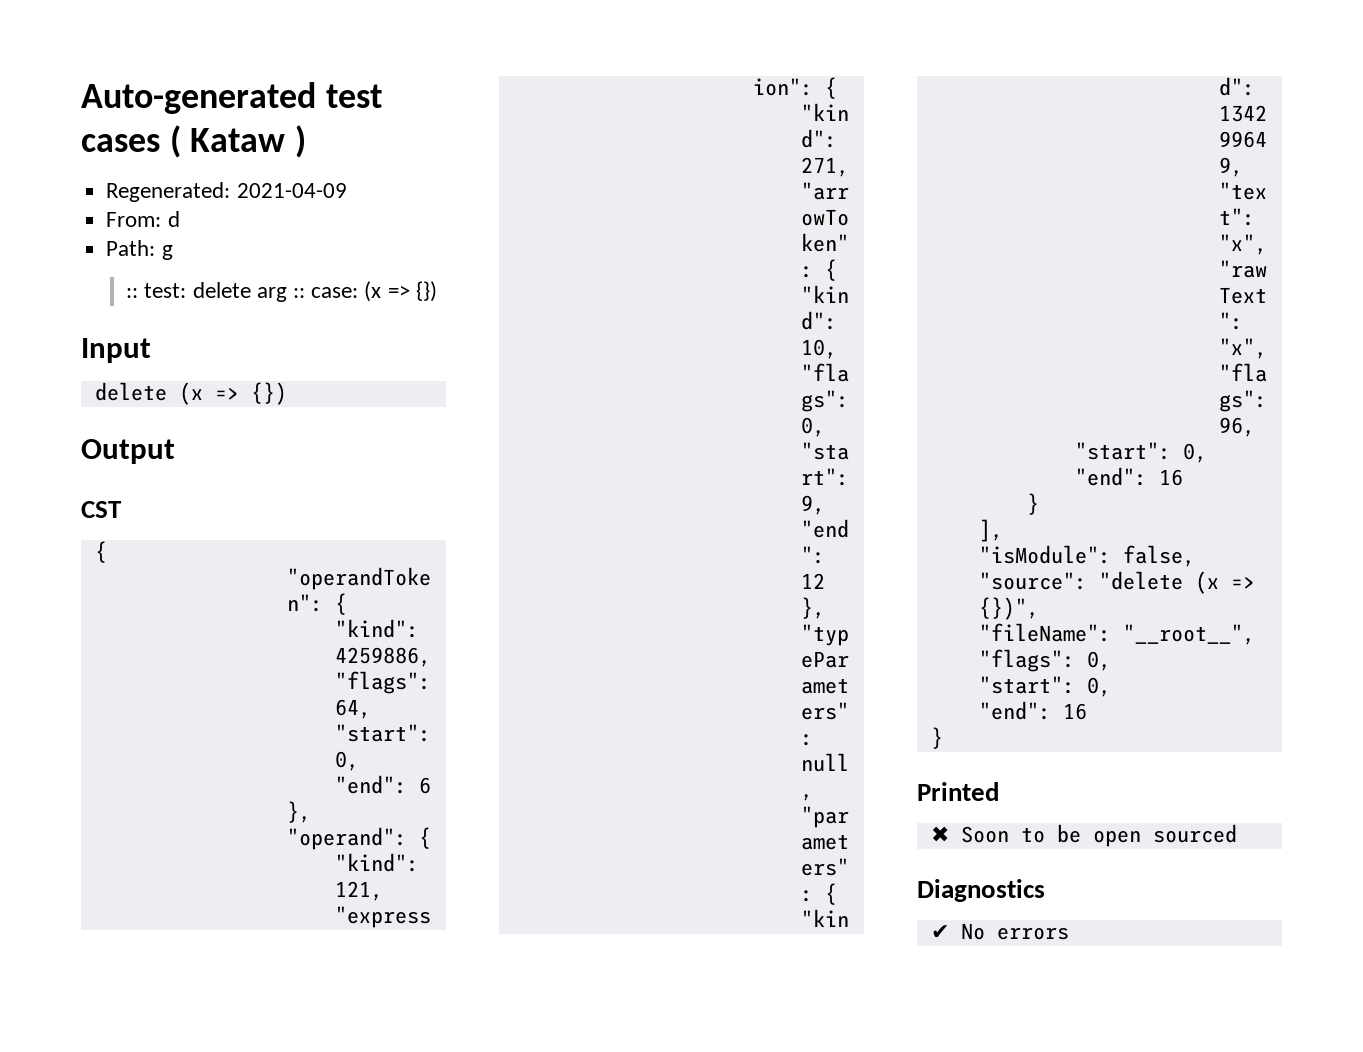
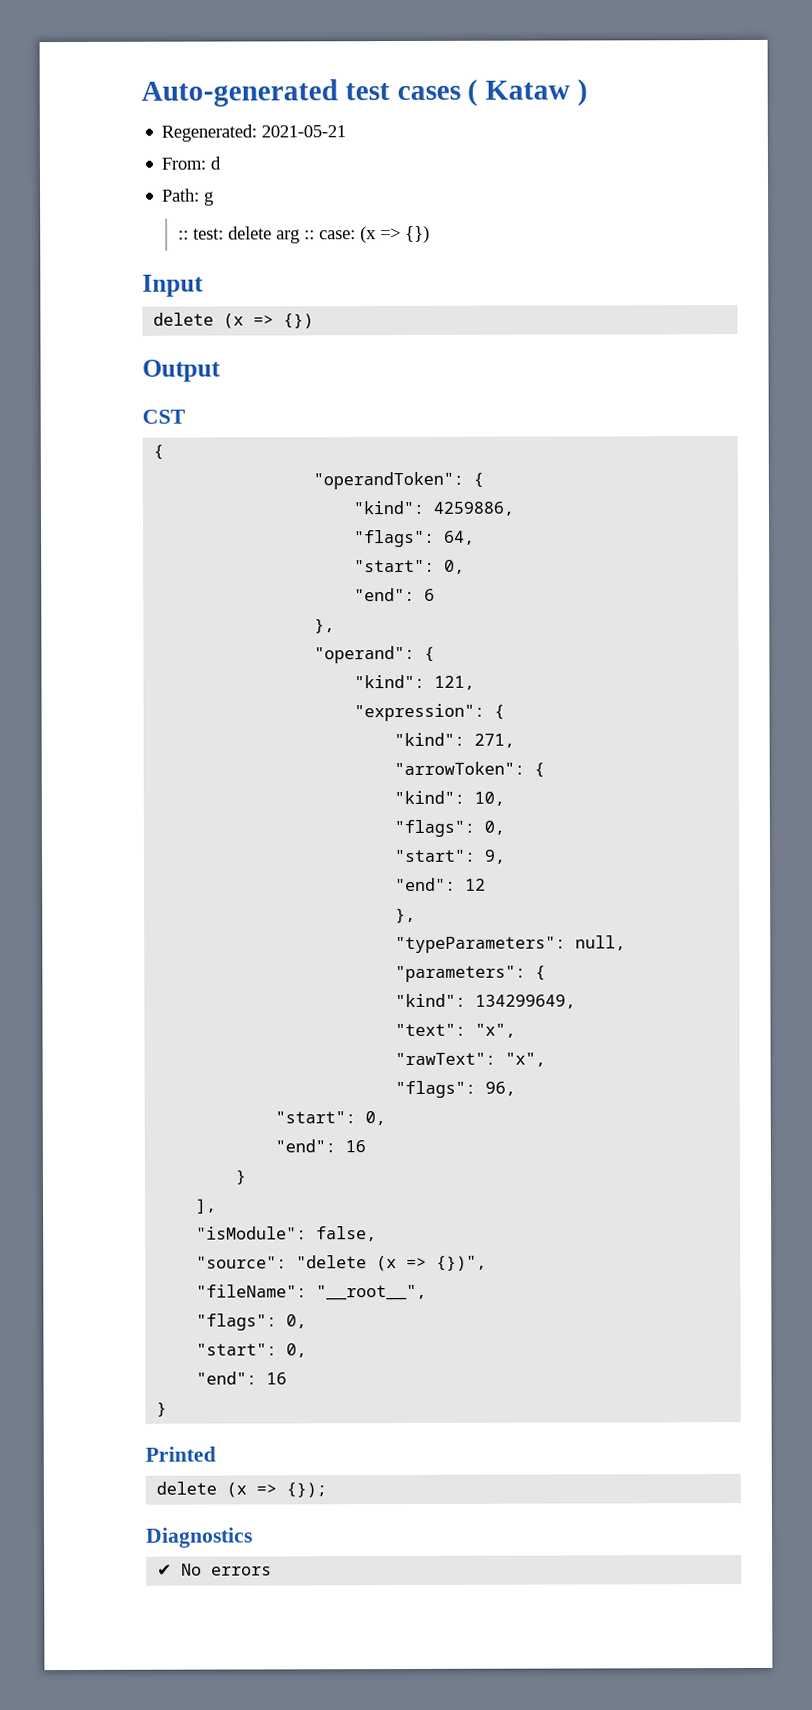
- Regenerated: 2021-04-09
+ Regenerated: 2021-05-21
- ✖ Soon to be open sourced
+ delete (x => {});

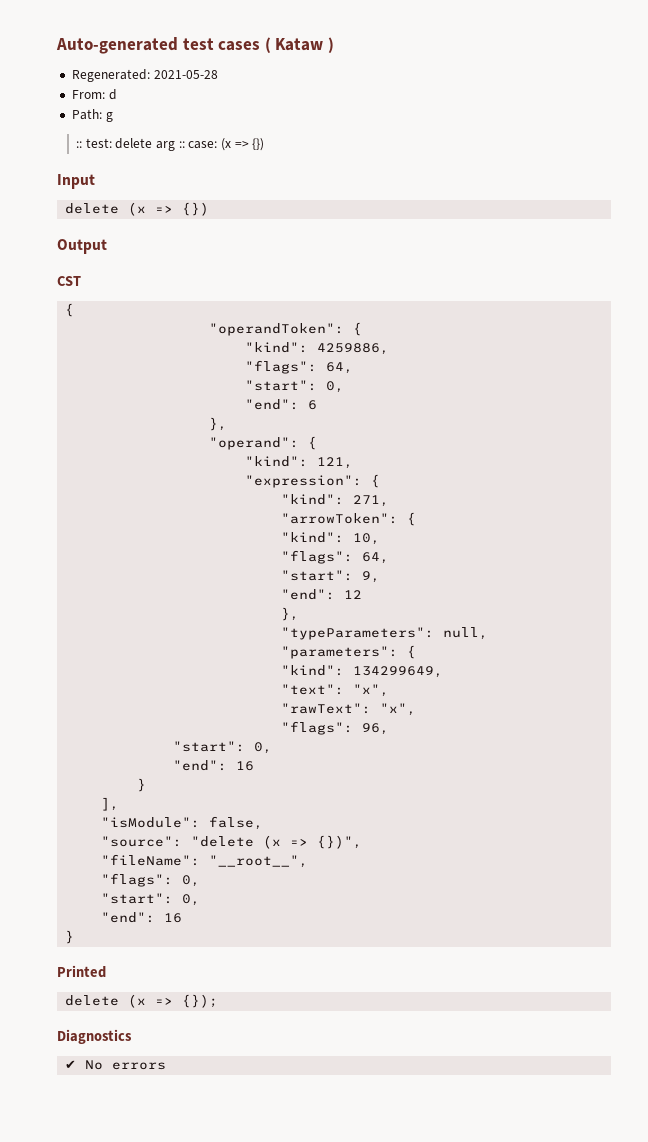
- Regenerated: 2021-05-21
+ Regenerated: 2021-05-28
  "kind": 10,
- "flags": 0,
+ "flags": 64,

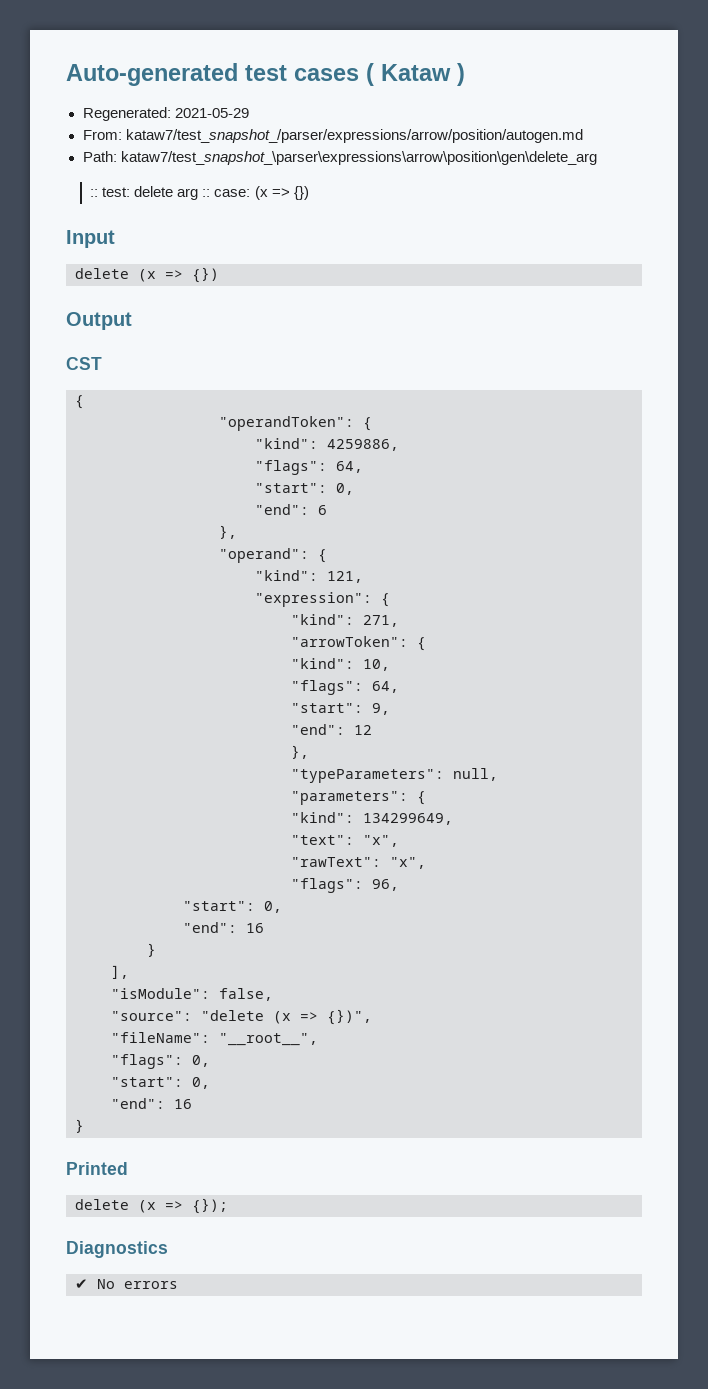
- Regenerated: 2021-05-28
+ Regenerated: 2021-05-29
- From: d
+ From: kataw7/test_snapshot_/parser/expressions/arrow/position/autogen.md
- Path: g
+ Path: kataw7/test_snapshot_\parser\expressions\arrow\position\gen\delete_arg

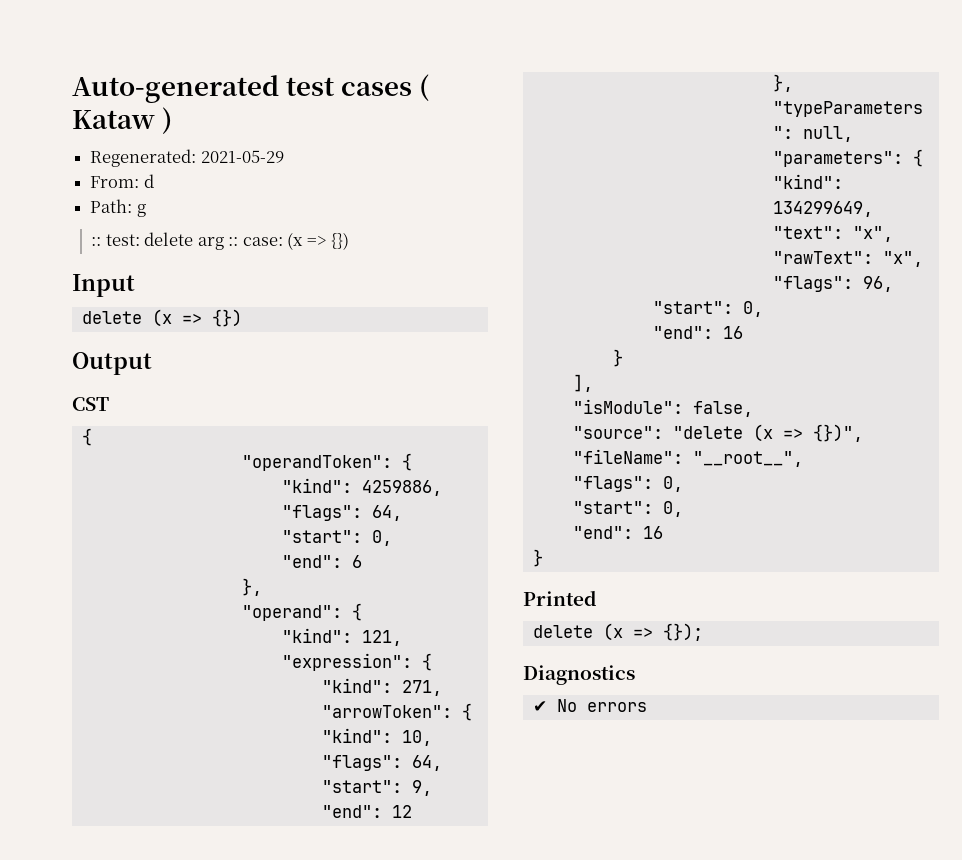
- From: kataw7/test_snapshot_/parser/expressions/arrow/position/autogen.md
+ From: d
- Path: kataw7/test_snapshot_\parser\expressions\arrow\position\gen\delete_arg
+ Path: g

